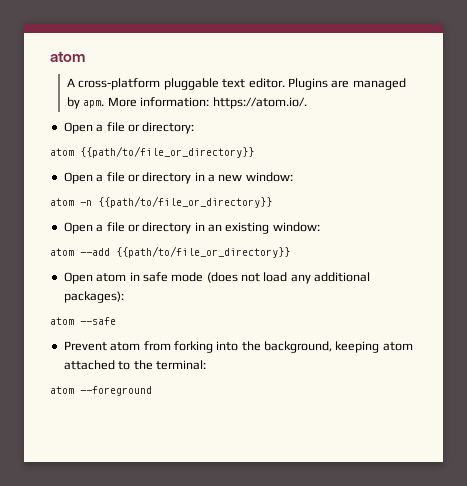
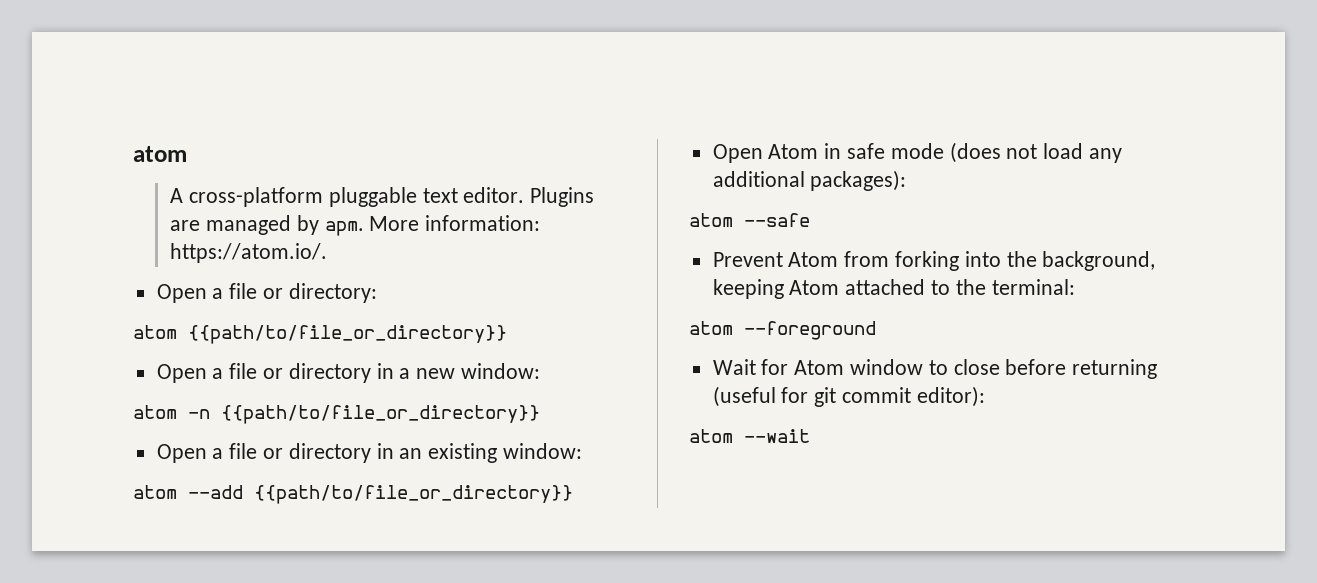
- Open atom in safe mode (does not load any additional packages):
+ Open Atom in safe mode (does not load any additional packages):
- Prevent atom from forking into the background, keeping atom attached to the terminal:
+ Prevent Atom from forking into the background, keeping Atom attached to the terminal:
+ Wait for Atom window to close before returning (useful for git commit editor):
+ atom --wait

